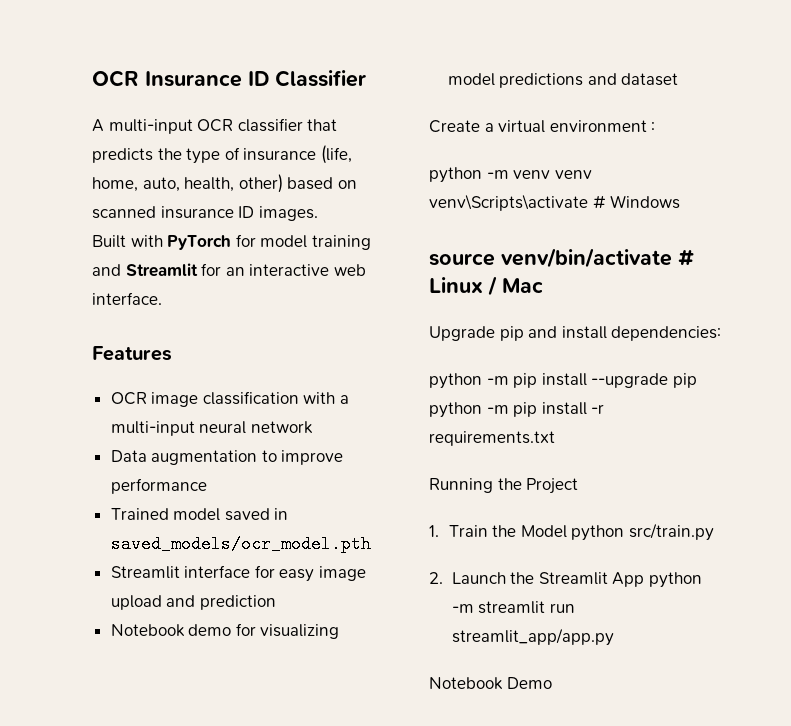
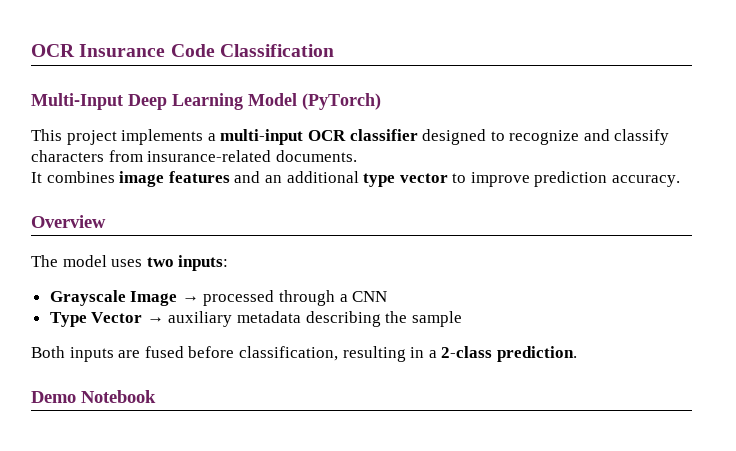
- OCR Insurance ID Classifier
- A multi-input OCR classifier that predicts the type of insurance (life, home, auto, health, other) based on scanned insurance ID images.
- Built with PyTorch for model training and Streamlit for an interactive web interface.
- Features
- OCR image classification with a multi-input neural network
- Data augmentation to improve performance
- Trained model saved in saved_models/ocr_model.pth
- Streamlit interface for easy image upload and prediction
- Notebook demo for visualizing model predictions and dataset
- Create a virtual environment :
- python -m venv venv venv\Scripts\activate # Windows
- source venv/bin/activate # Linux / Mac
- Upgrade pip and install dependencies:
- python -m pip install --upgrade pip python -m pip install -r requirements.txt
- Running the Project
- 1. Train the Model python src/train.py
- 2. Launch the Streamlit App python -m streamlit run streamlit_app/app.py
- Notebook Demo
+ OCR Insurance Code Classification
+ Multi-Input Deep Learning Model (PyTorch)
+ This project implements a multi-input OCR classifier designed to recognize and classify characters from insurance-related documents.
+ It combines image features and an additional type vector to improve prediction accuracy.
+ Overview
+ The model uses two inputs:
+ Grayscale Image → processed through a CNN
+ Type Vector → auxiliary metadata describing the sample
+ Both inputs are fused before classification, resulting in a 2-class prediction.
+ Demo Notebook

